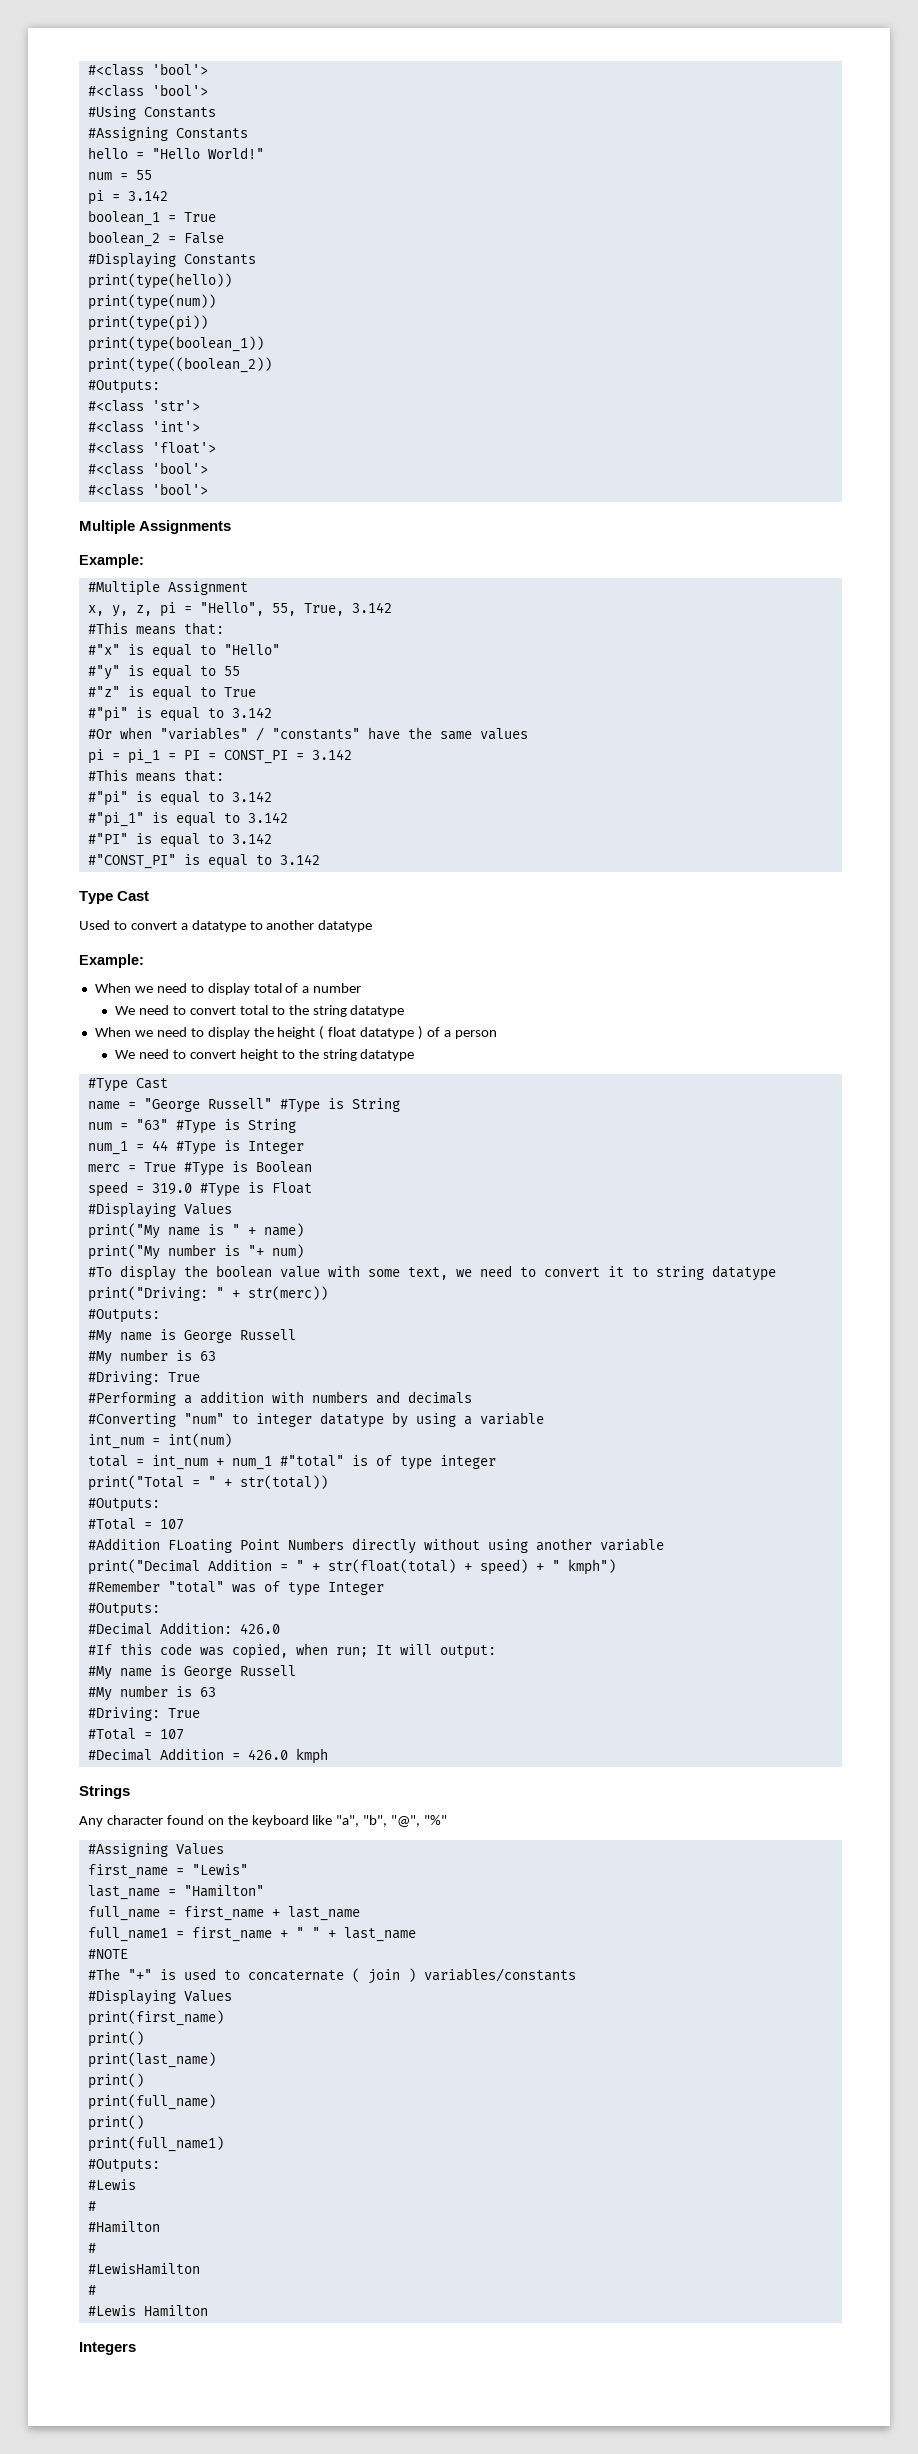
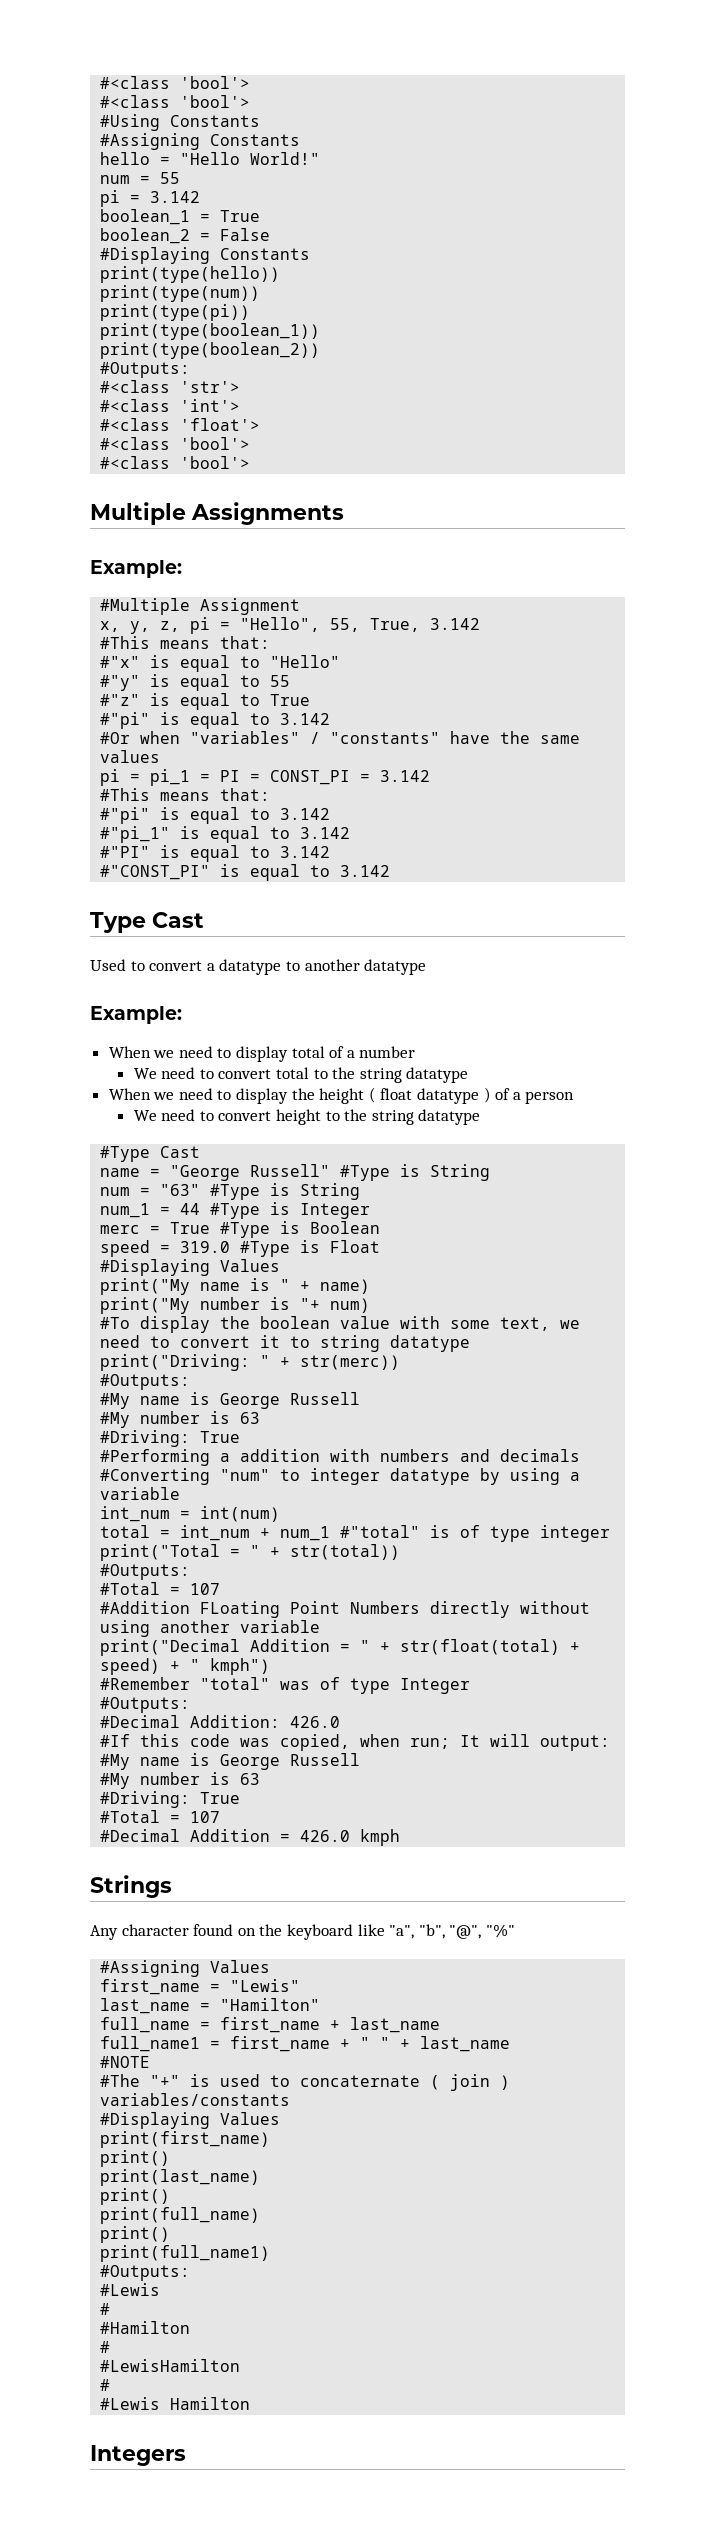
- print(type((boolean_2))
+ print(type(boolean_2))

